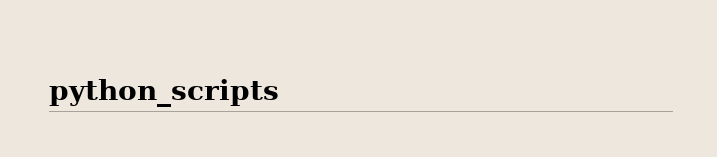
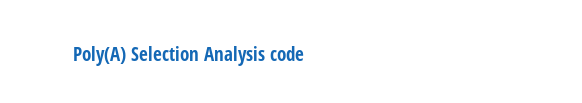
- python_scripts
+ Poly(A) Selection Analysis code

